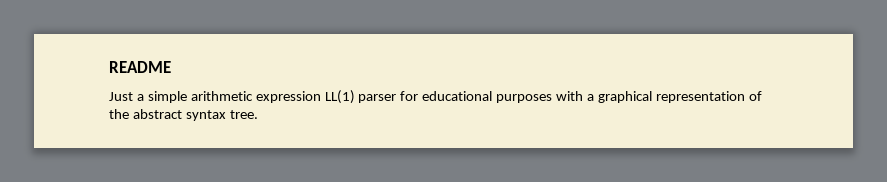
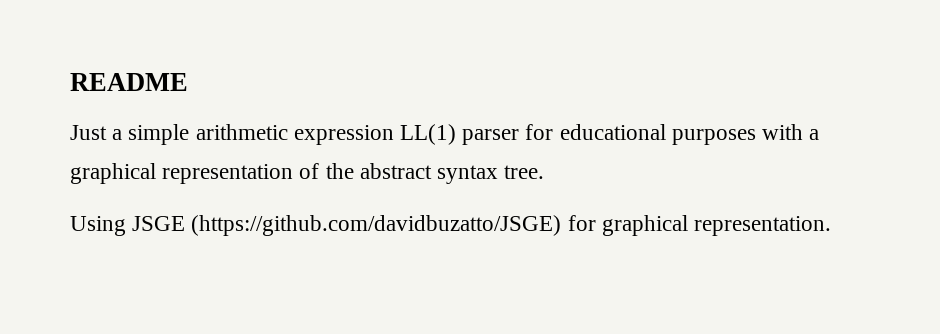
+ Using JSGE (https://github.com/davidbuzatto/JSGE) for graphical representation.

